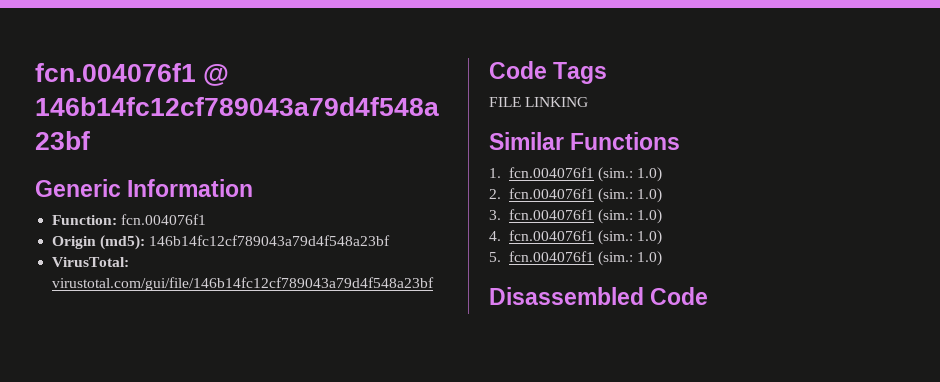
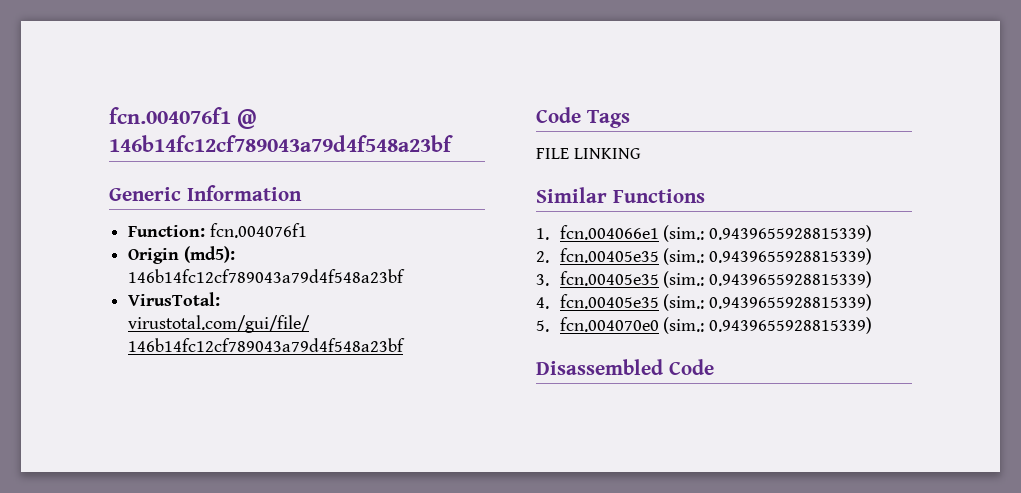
- 1. fcn.004076f1 (sim.: 1.0)
- 2. fcn.004076f1 (sim.: 1.0)
- 3. fcn.004076f1 (sim.: 1.0)
- 4. fcn.004076f1 (sim.: 1.0)
- 5. fcn.004076f1 (sim.: 1.0)
+ 1. fcn.004066e1 (sim.: 0.9439655928815339)
+ 2. fcn.00405e35 (sim.: 0.9439655928815339)
+ 3. fcn.00405e35 (sim.: 0.9439655928815339)
+ 4. fcn.00405e35 (sim.: 0.9439655928815339)
+ 5. fcn.004070e0 (sim.: 0.9439655928815339)

